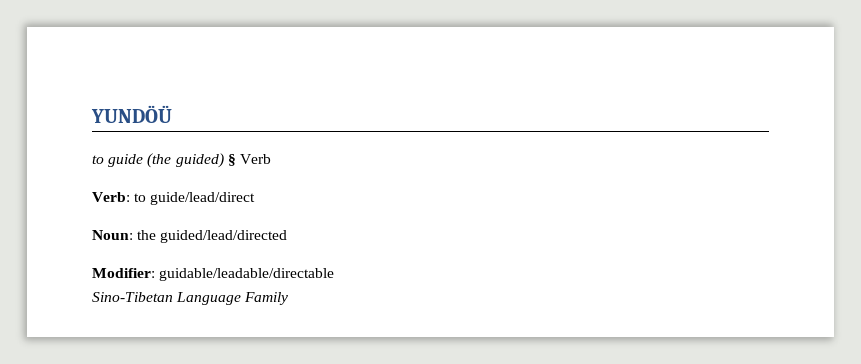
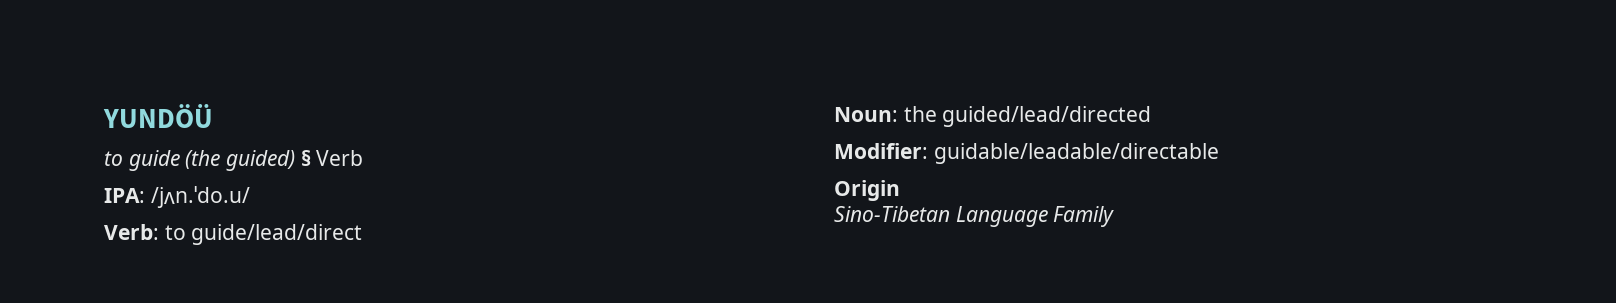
+ IPA: /jʌn.ˈdo.u/
+ Origin

